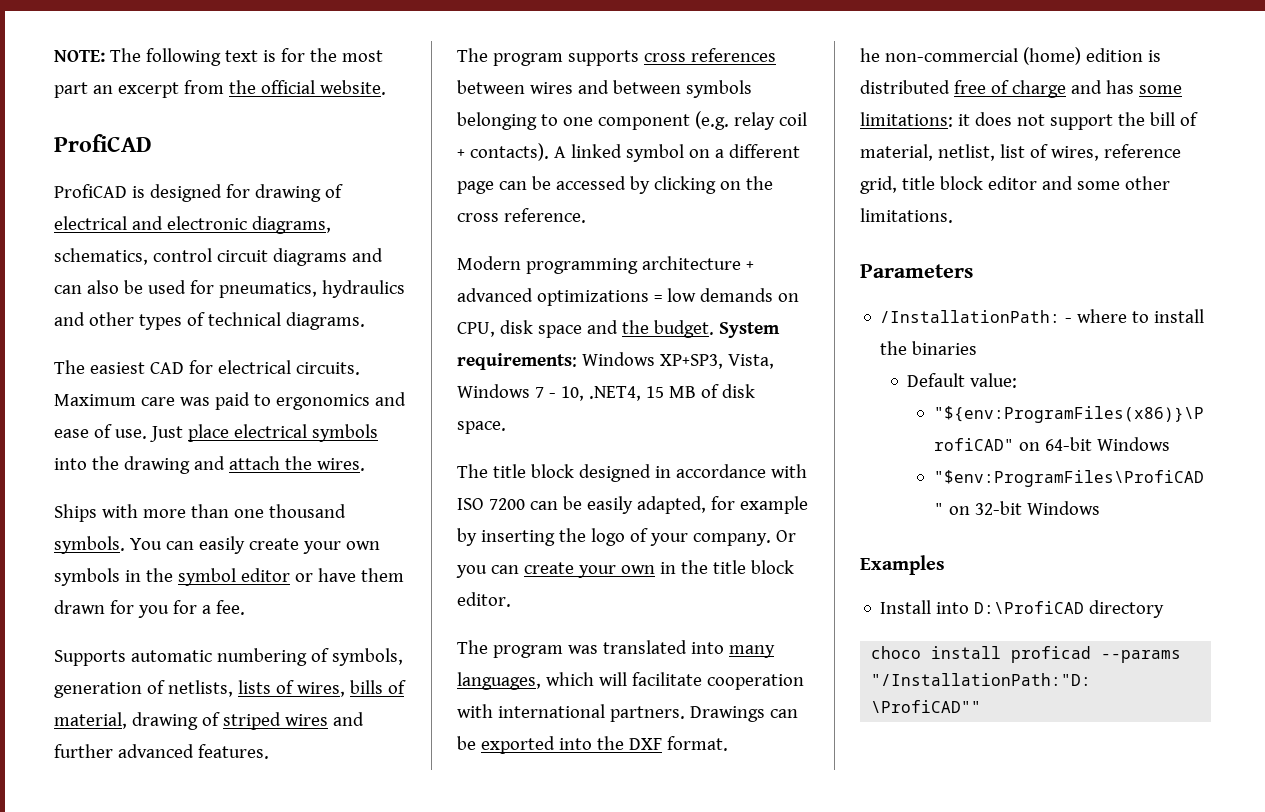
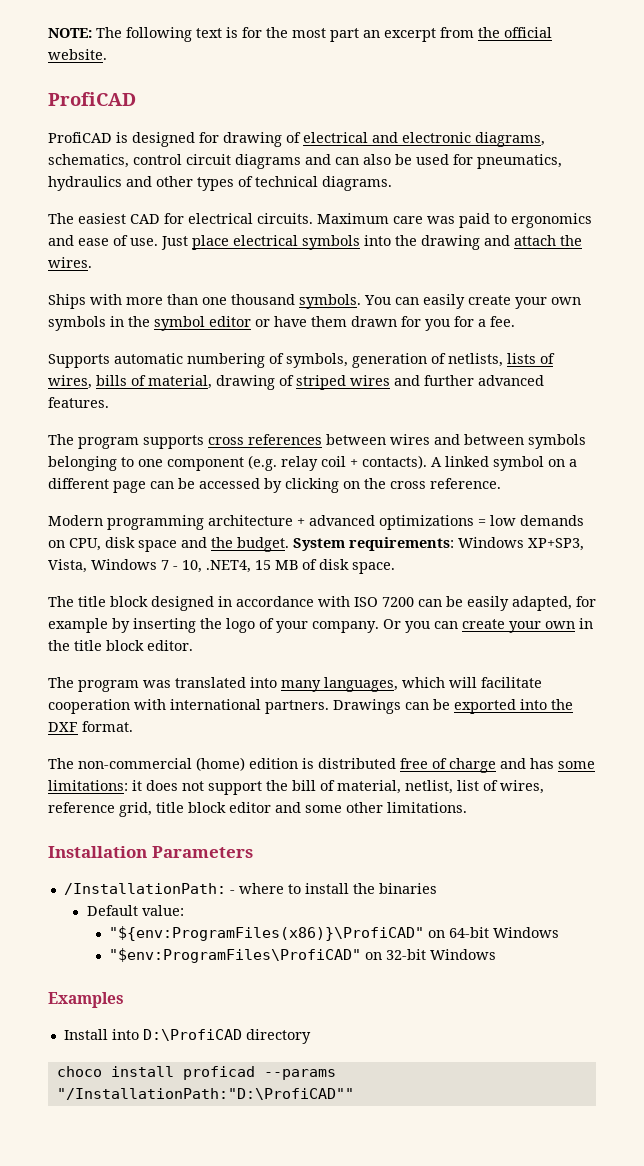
- he non-commercial (home) edition is distributed free of charge and has some limitations: it does not support the bill of material, netlist, list of wires, reference grid, title block editor and some other limitations.
+ The non-commercial (home) edition is distributed free of charge and has some limitations: it does not support the bill of material, netlist, list of wires, reference grid, title block editor and some other limitations.
- Parameters
+ Installation Parameters

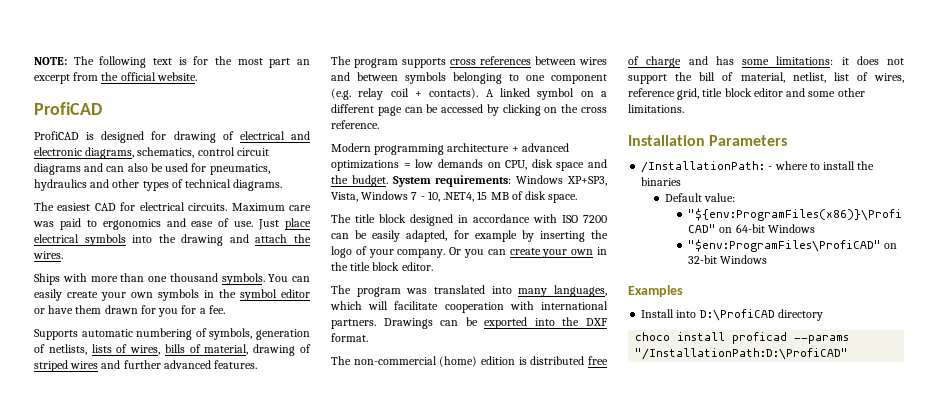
- choco install proficad --params "/InstallationPath:"D:\ProfiCAD""
+ choco install proficad --params "/InstallationPath:D:\ProfiCAD"

